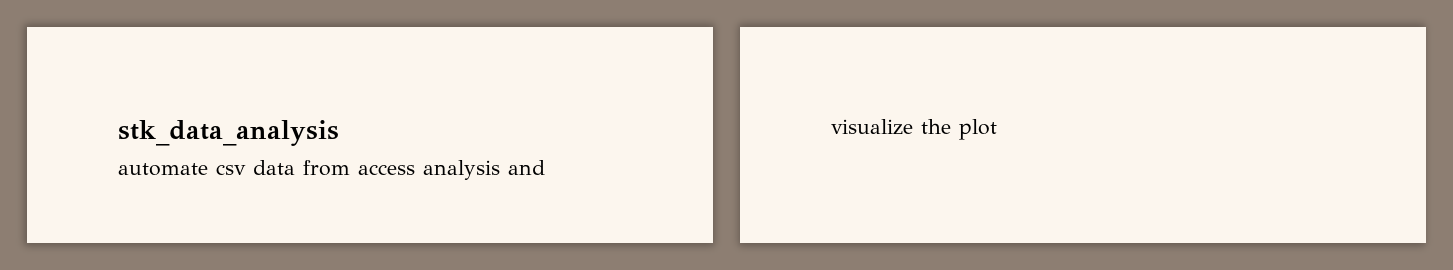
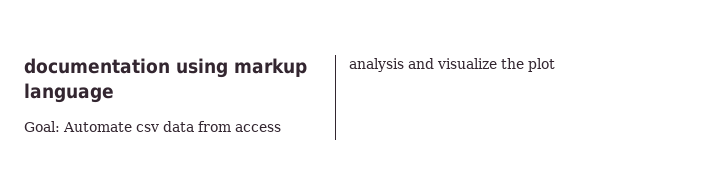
- stk_data_analysis
- automate csv data from access analysis and visualize the plot
+ documentation using markup language
+ Goal: Automate csv data from access analysis and visualize the plot

